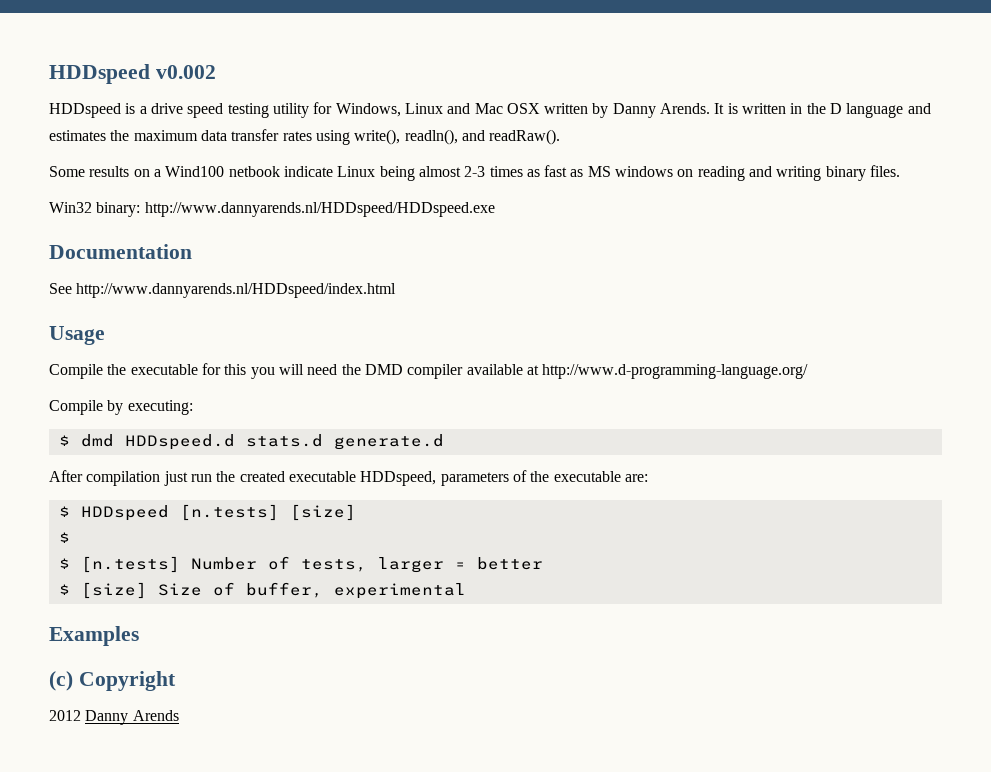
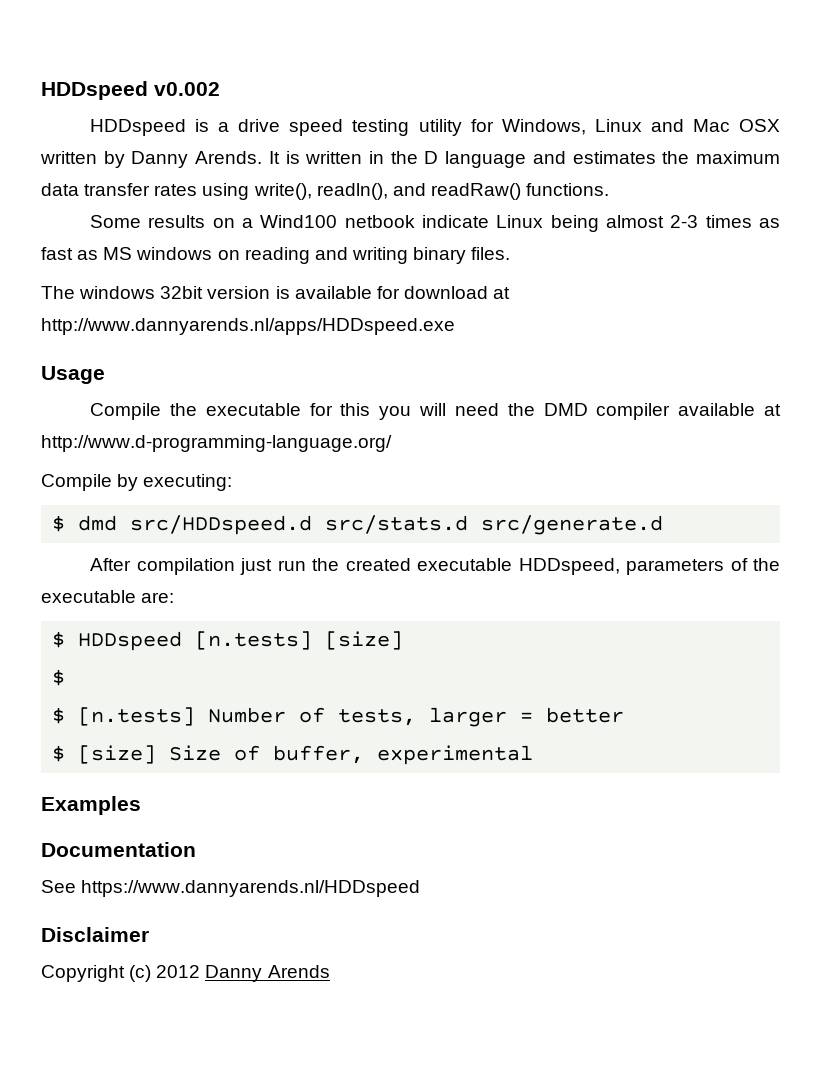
- It is written in the D language and estimates the maximum data transfer rates using write(), readln(), and readRaw().
+ It is written in the D language and estimates the maximum data transfer rates using write(), readln(), and readRaw() functions.
- Win32 binary: http://www.dannyarends.nl/HDDspeed/HDDspeed.exe
- Documentation
- See http://www.dannyarends.nl/HDDspeed/index.html
+ The windows 32bit version is available for download at http://www.dannyarends.nl/apps/HDDspeed.exe
- $ dmd HDDspeed.d stats.d generate.d
+ $ dmd src/HDDspeed.d src/stats.d src/generate.d
- (c) Copyright
- 2012 Danny Arends
+ Documentation
+ See https://www.dannyarends.nl/HDDspeed
+ Disclaimer
+ Copyright (c) 2012 Danny Arends

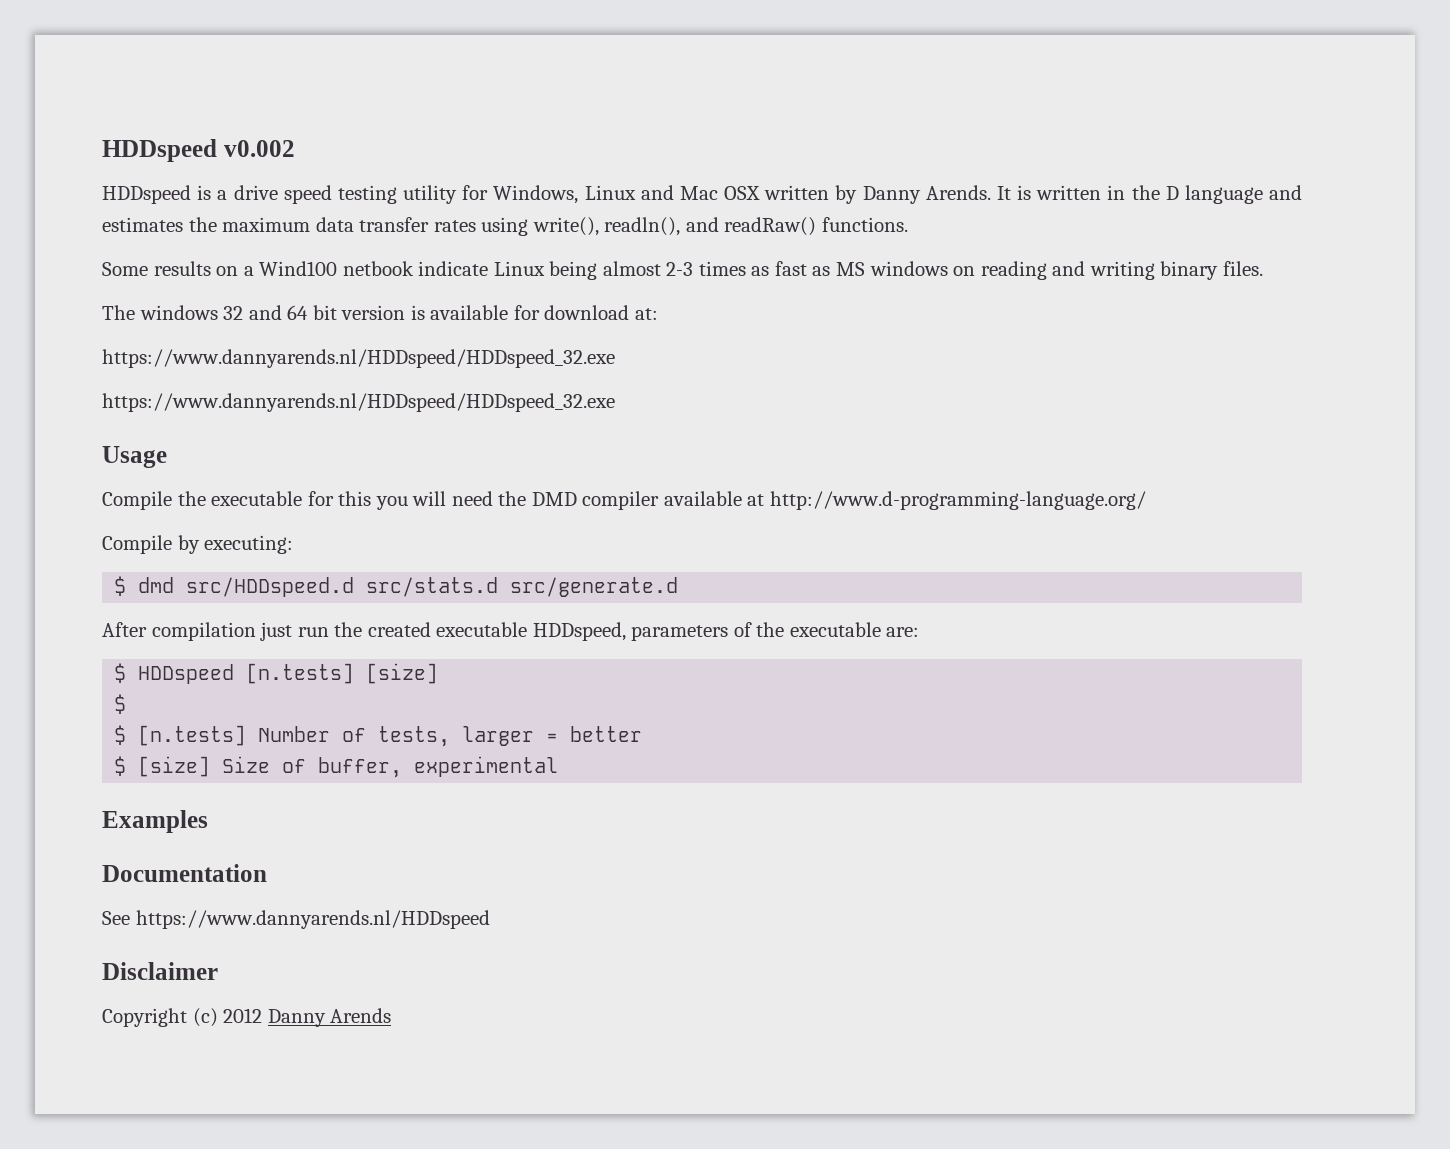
- The windows 32bit version is available for download at http://www.dannyarends.nl/apps/HDDspeed.exe
+ The windows 32 and 64 bit version is available for download at:
+ https://www.dannyarends.nl/HDDspeed/HDDspeed_32.exe
+ https://www.dannyarends.nl/HDDspeed/HDDspeed_32.exe

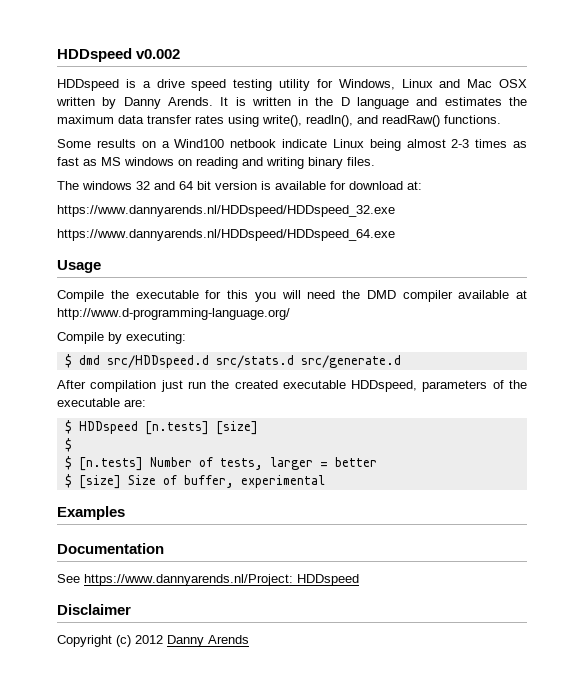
  The windows 32 and 64 bit version is available for download at:
  https://www.dannyarends.nl/HDDspeed/HDDspeed_32.exe
- https://www.dannyarends.nl/HDDspeed/HDDspeed_32.exe
+ https://www.dannyarends.nl/HDDspeed/HDDspeed_64.exe
- See https://www.dannyarends.nl/HDDspeed
+ See https://www.dannyarends.nl/Project: HDDspeed

